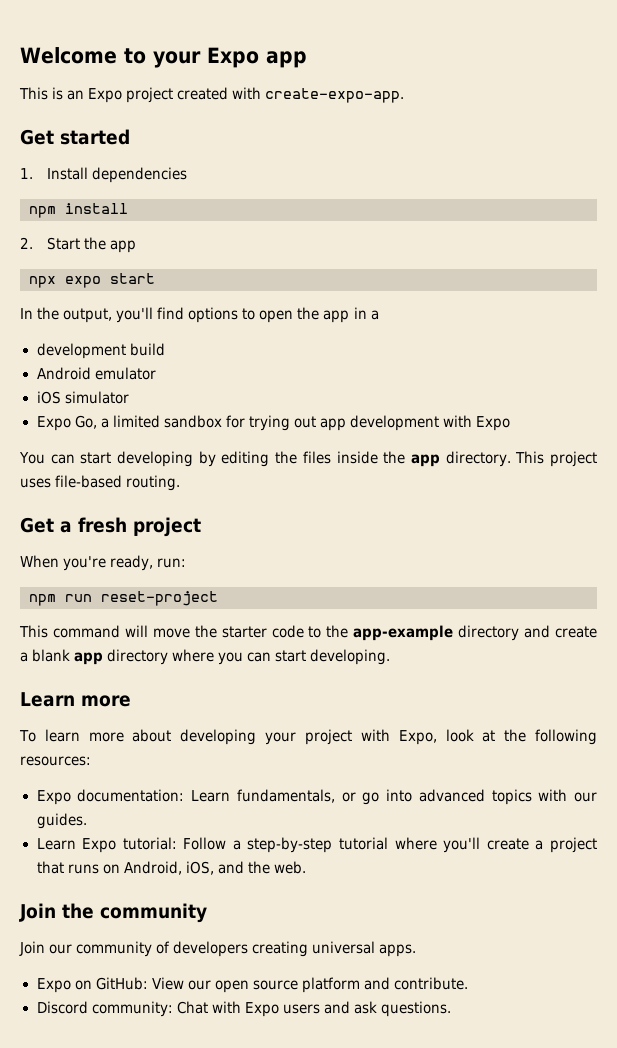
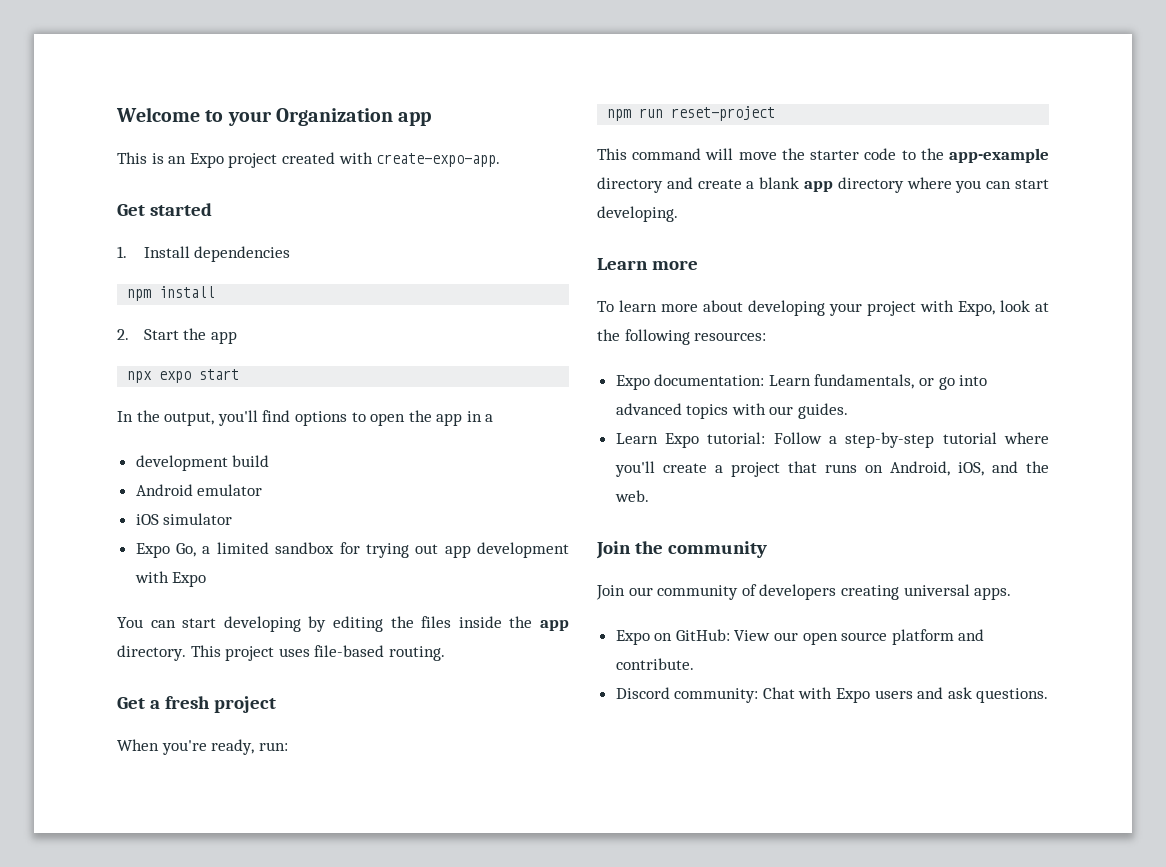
- Welcome to your Expo app
+ Welcome to your Organization app

